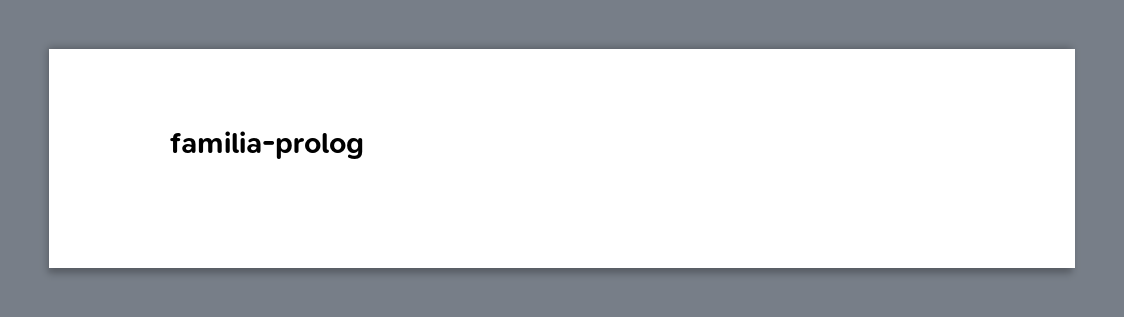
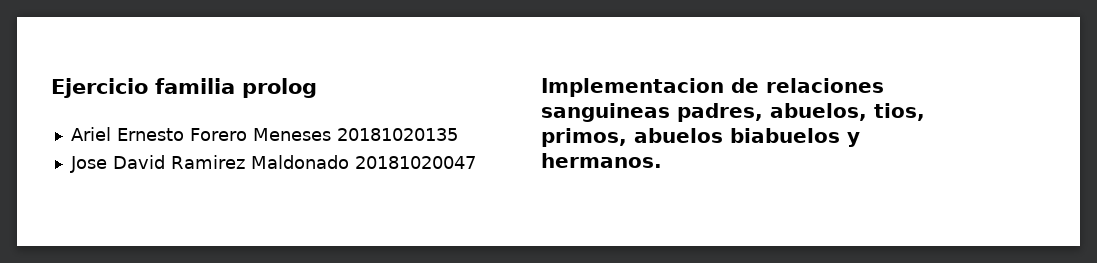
- familia-prolog
+ Ejercicio familia prolog
+ Ariel Ernesto Forero Meneses 20181020135
+ Jose David Ramirez Maldonado 20181020047
+ Implementacion de relaciones sanguineas padres, abuelos, tios, primos, abuelos biabuelos y hermanos.

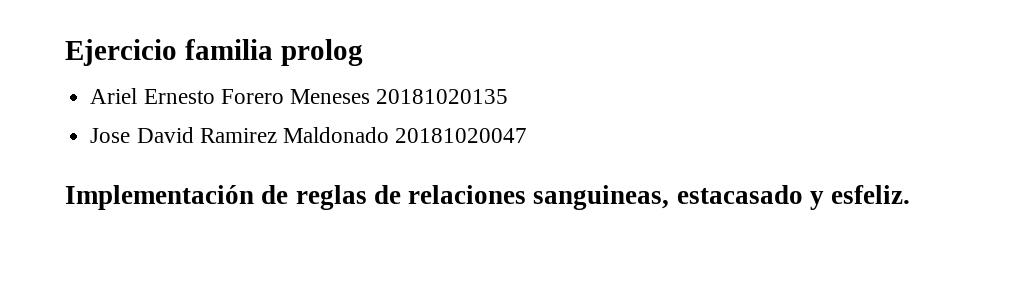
- Implementacion de relaciones sanguineas padres, abuelos, tios, primos, abuelos biabuelos y hermanos.
+ Implementación de reglas de relaciones sanguineas, estacasado y esfeliz.

